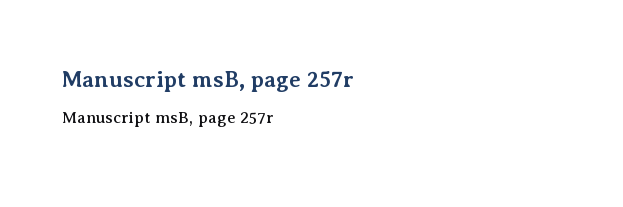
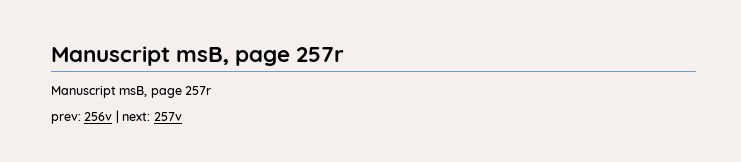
+ prev: 256v | next: 257v

